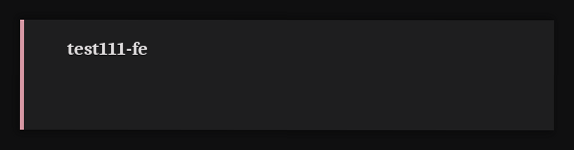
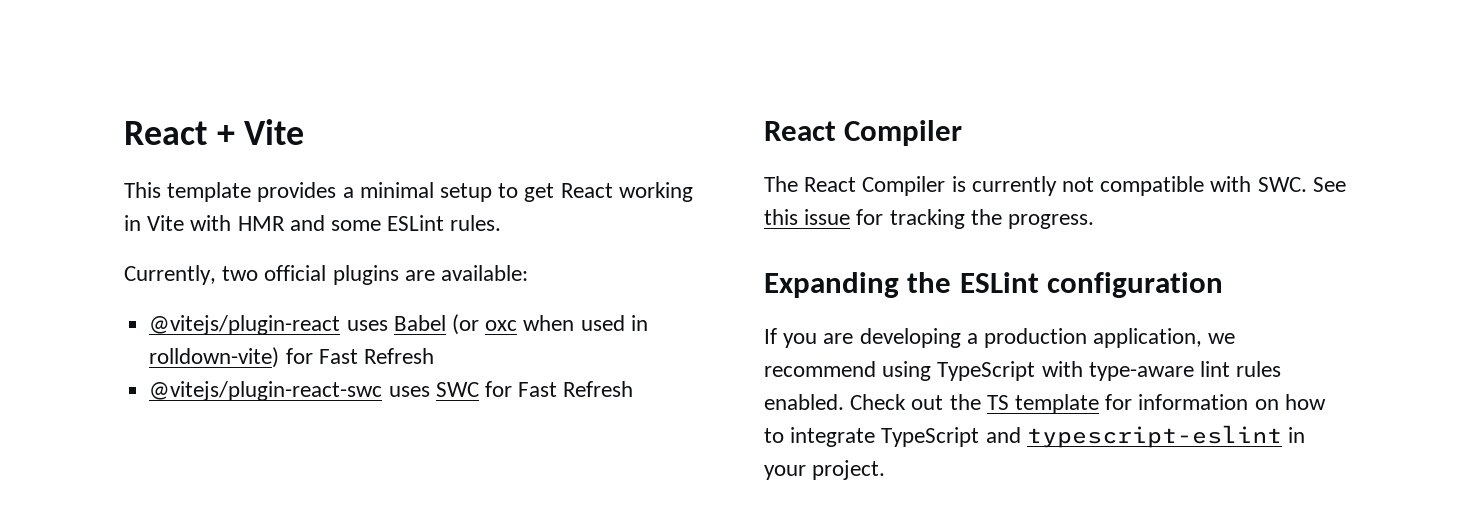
- test111-fe
+ React + Vite
+ This template provides a minimal setup to get React working in Vite with HMR and some ESLint rules.
+ Currently, two official plugins are available:
+ @vitejs/plugin-react uses Babel (or oxc when used in rolldown-vite) for Fast Refresh
+ @vitejs/plugin-react-swc uses SWC for Fast Refresh
+ React Compiler
+ The React Compiler is currently not compatible with SWC. See this issue for tracking the progress.
+ Expanding the ESLint configuration
+ If you are developing a production application, we recommend using TypeScript with type-aware lint rules enabled. Check out the TS template for information on how to integrate TypeScript and typescript-eslint in your project.

